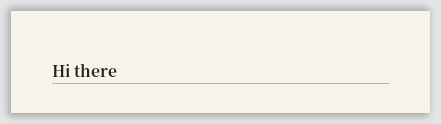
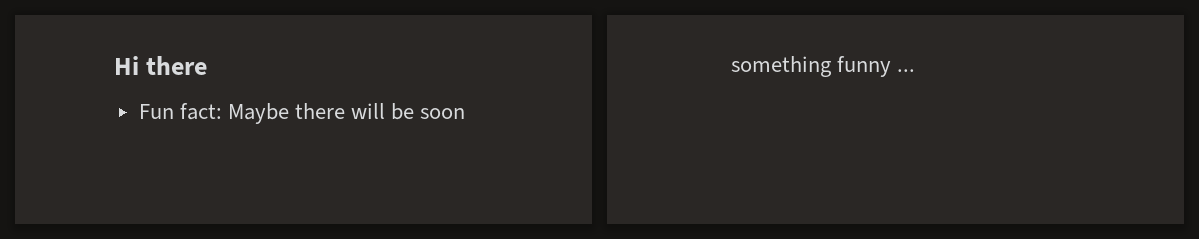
+ Fun fact: Maybe there will be soon something funny ...

